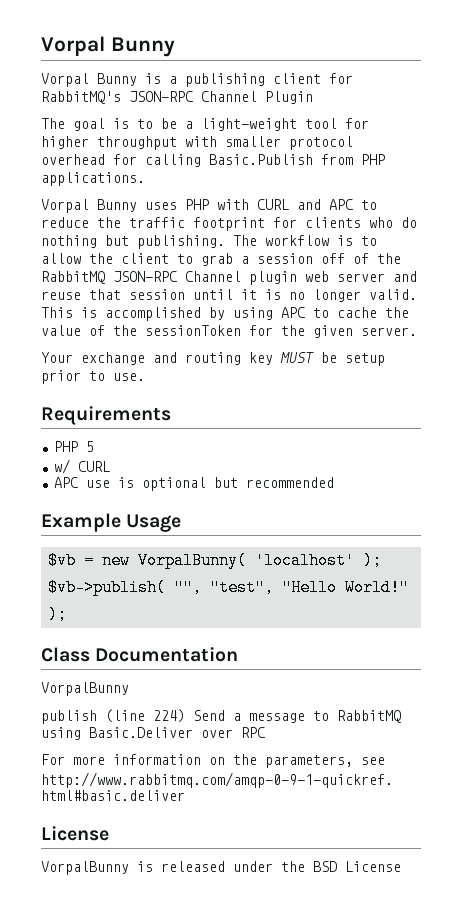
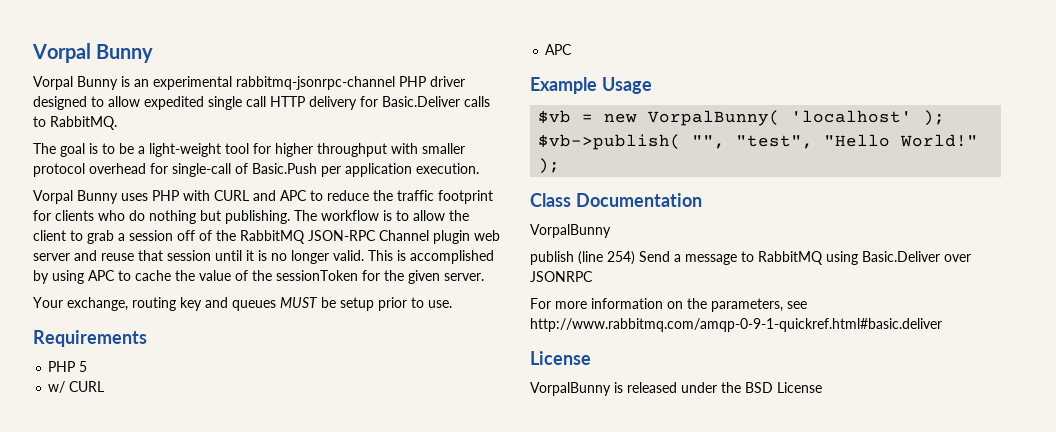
- Vorpal Bunny is a publishing client for RabbitMQ's JSON-RPC Channel Plugin
+ Vorpal Bunny is an experimental rabbitmq-jsonrpc-channel PHP driver designed to allow expedited single call HTTP delivery for Basic.Deliver calls to RabbitMQ.
- The goal is to be a light-weight tool for higher throughput with smaller protocol overhead for calling Basic.Publish from PHP applications.
+ The goal is to be a light-weight tool for higher throughput with smaller protocol overhead for single-call of Basic.Push per application execution.
- Your exchange and routing key MUST be setup prior to use.
+ Your exchange, routing key and queues MUST be setup prior to use.
  w/ CURL
- APC use is optional but recommended
+ APC
- publish (line 224) Send a message to RabbitMQ using Basic.Deliver over RPC
+ publish (line 254) Send a message to RabbitMQ using Basic.Deliver over JSONRPC

